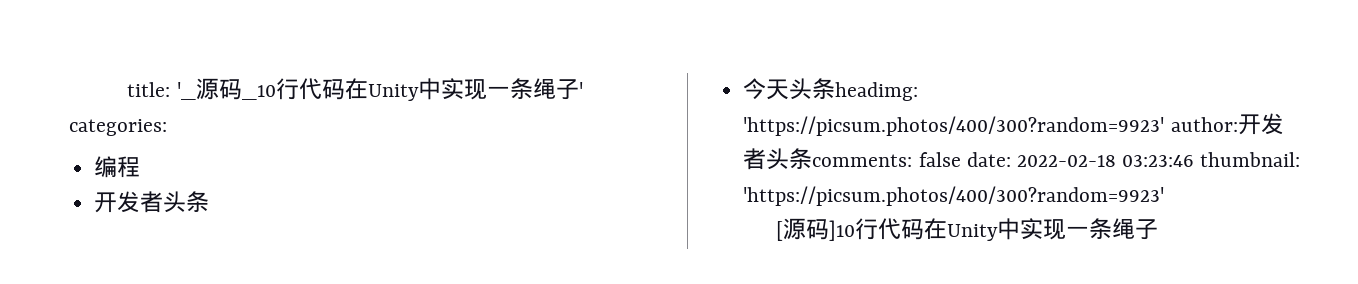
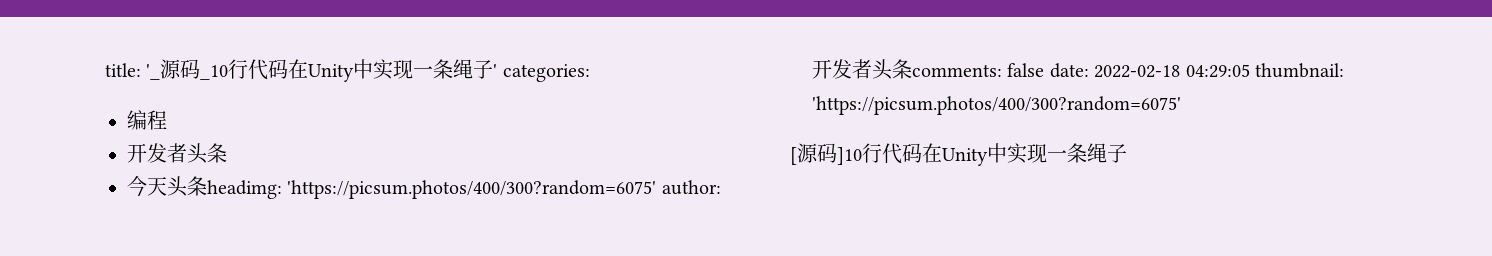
- 今天头条headimg: 'https://picsum.photos/400/300?random=9923' author:开发者头条comments: false date: 2022-02-18 03:23:46 thumbnail: 'https://picsum.photos/400/300?random=9923'
+ 今天头条headimg: 'https://picsum.photos/400/300?random=6075' author:开发者头条comments: false date: 2022-02-18 04:29:05 thumbnail: 'https://picsum.photos/400/300?random=6075'

